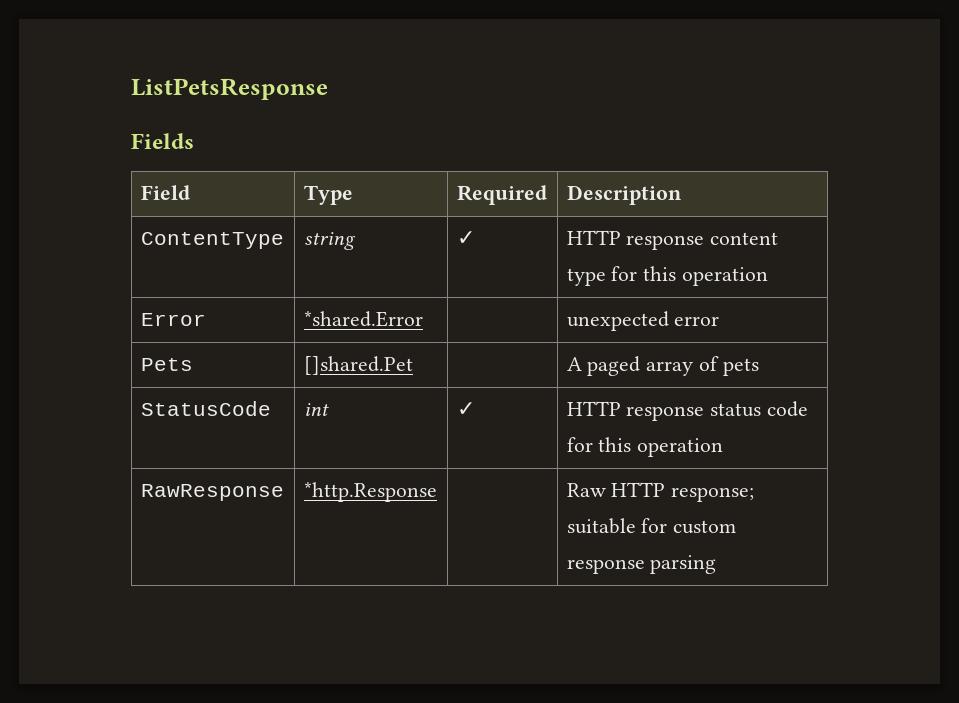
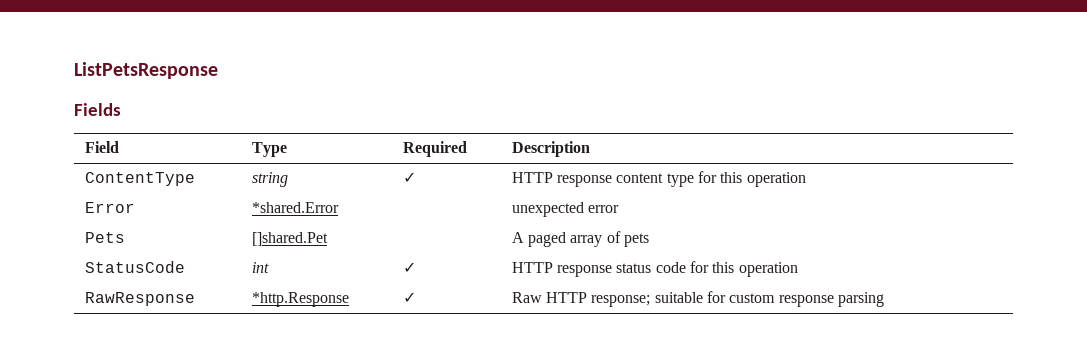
- RawResponse | *http.Response | | Raw HTTP response; suitable for custom response parsing
+ RawResponse | *http.Response | ✓ | Raw HTTP response; suitable for custom response parsing

